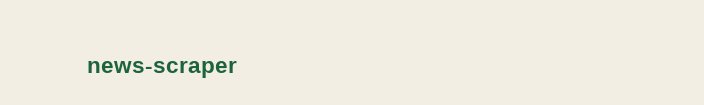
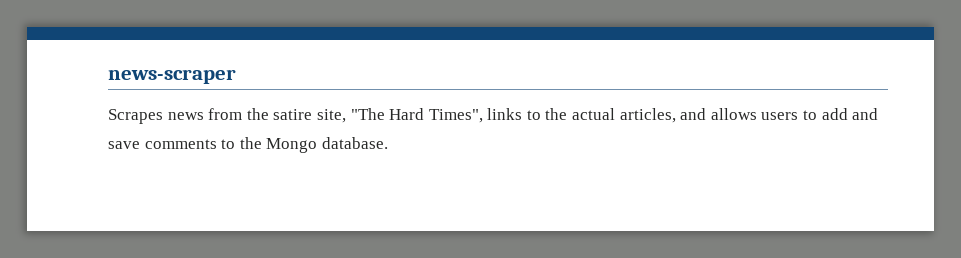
+ Scrapes news from the satire site, "The Hard Times", links to the actual articles, and allows users to add and save comments to the Mongo database.

